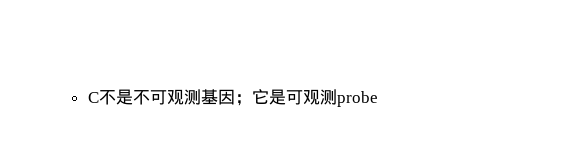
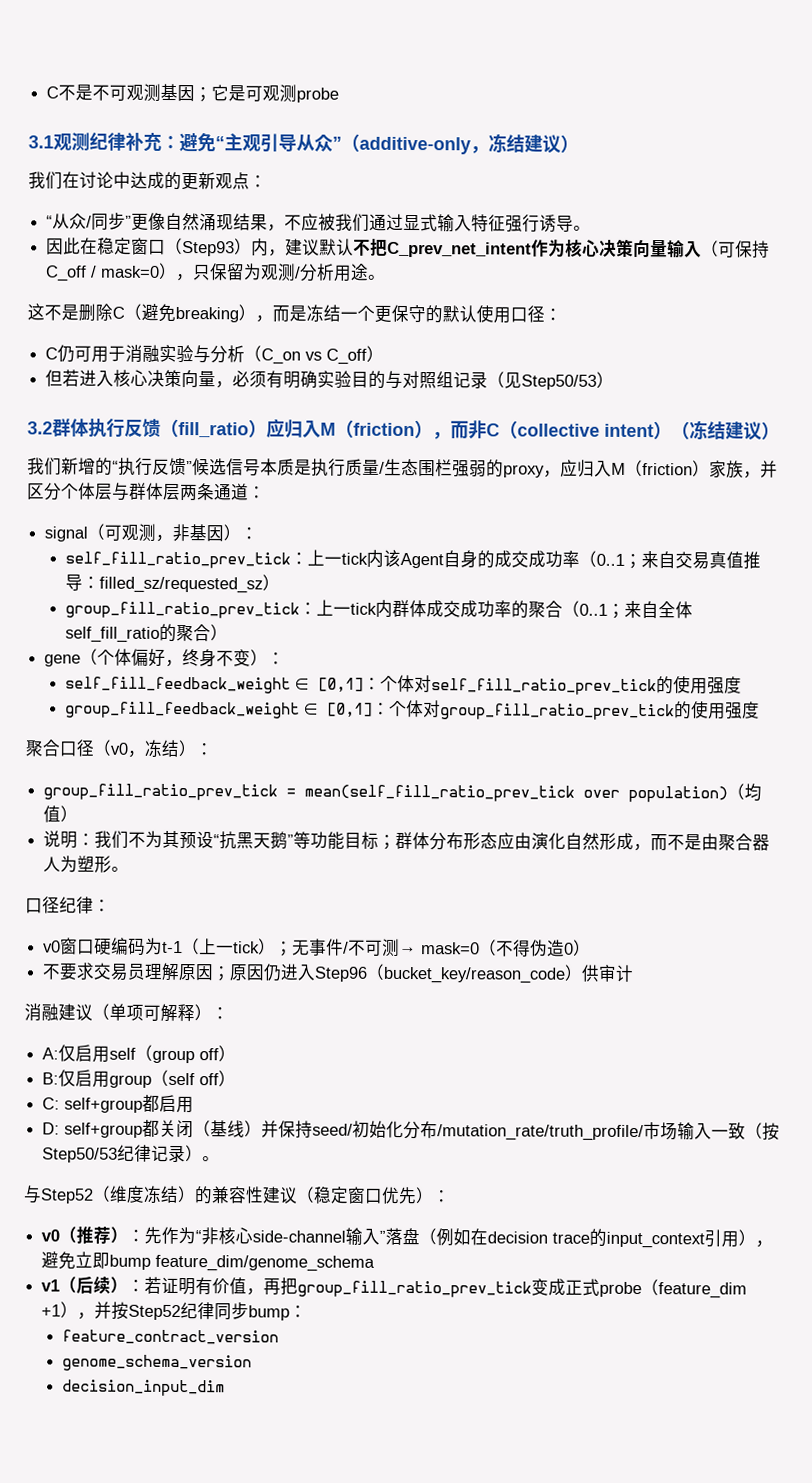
+ 3.1观测纪律补充：避免“主观引导从众”（additive-only，冻结建议）
+ 我们在讨论中达成的更新观点：
+ “从众/同步”更像自然涌现结果，不应被我们通过显式输入特征强行诱导。
+ 因此在稳定窗口（Step93）内，建议默认不把C_prev_net_intent作为核心决策向量输入（可保持C_off / mask=0），只保留为观测/分析用途。
+ 这不是删除C（避免breaking），而是冻结一个更保守的默认使用口径：
+ C仍可用于消融实验与分析（C_on vs C_off）
+ 但若进入核心决策向量，必须有明确实验目的与对照组记录（见Step50/53）
+ 3.2群体执行反馈（fill_ratio）应归入M（friction），而非C（collective intent）（冻结建议）
+ 我们新增的“执行反馈”候选信号本质是执行质量/生态围栏强弱的proxy，应归入M（friction）家族，并区分个体层与群体层两条通道：
+ signal（可观测，非基因）：
+ self_fill_ratio_prev_tick：上一tick内该Agent自身的成交成功率（0..1；来自交易真值推导：filled_sz/requested_sz）
+ group_fill_ratio_prev_tick：上一tick内群体成交成功率的聚合（0..1；来自全体self_fill_ratio的聚合）
+ gene（个体偏好，终身不变）：
+ self_fill_feedback_weight ∈ [0,1]：个体对self_fill_ratio_prev_tick的使用强度
+ group_fill_feedback_weight ∈ [0,1]：个体对group_fill_ratio_prev_tick的使用强度
+ 聚合口径（v0，冻结）：
+ group_fill_ratio_prev_tick = mean(self_fill_ratio_prev_tick over population)（均值）
+ 说明：我们不为其预设“抗黑天鹅”等功能目标；群体分布形态应由演化自然形成，而不是由聚合器人为塑形。
+ 口径纪律：
+ v0窗口硬编码为t-1（上一tick）；无事件/不可测→ mask=0（不得伪造0）
+ 不要求交易员理解原因；原因仍进入Step96（bucket_key/reason_code）供审计
+ 消融建议（单项可解释）：
+ A:仅启用self（group off）
+ B:仅启用group（self off）
+ C: self+group都启用
+ D: self+group都关闭（基线）并保持seed/初始化分布/mutation_rate/truth_profile/市场输入一致（按Step50/53纪律记录）。
+ 与Step52（维度冻结）的兼容性建议（稳定窗口优先）：
+ v0（推荐）：先作为“非核心side-channel输入”落盘（例如在decision trace的input_context引用），避免立即bump feature_dim/genome_schema
+ v1（后续）：若证明有价值，再把group_fill_ratio_prev_tick变成正式probe（feature_dim +1），并按Step52纪律同步bump：
+ feature_contract_version
+ genome_schema_version
+ decision_input_dim

